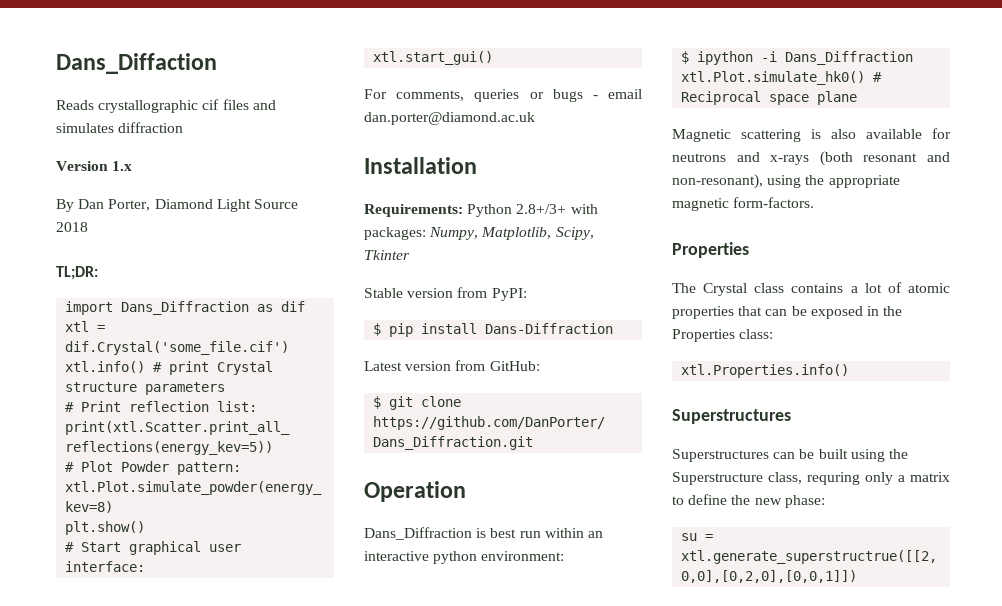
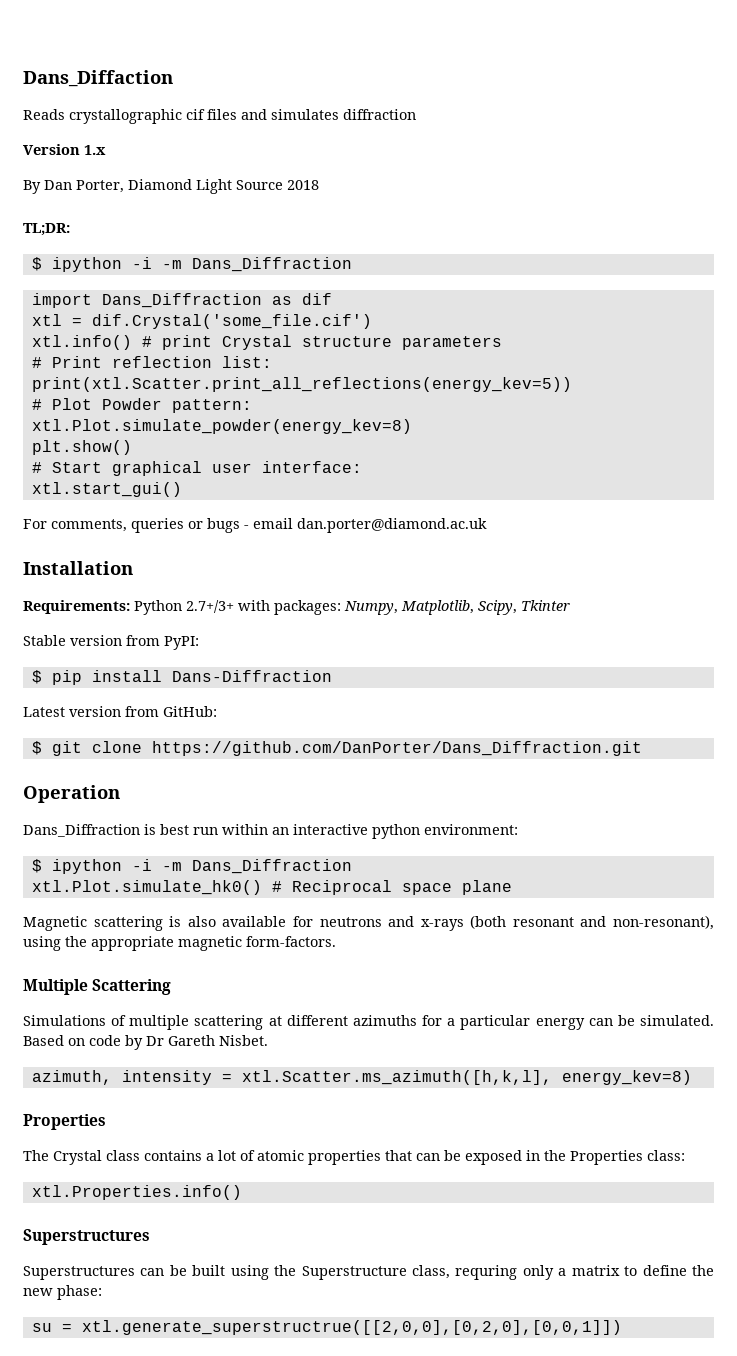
  TL;DR:
+ $ ipython -i -m Dans_Diffraction
- Requirements: Python 2.8+/3+ with packages: Numpy, Matplotlib, Scipy, Tkinter
+ Requirements: Python 2.7+/3+ with packages: Numpy, Matplotlib, Scipy, Tkinter
  Dans_Diffraction is best run within an interactive python environment:
- $ ipython -i Dans_Diffraction
+ $ ipython -i -m Dans_Diffraction
+ Multiple Scattering
+ Simulations of multiple scattering at different azimuths for a particular energy can be simulated. Based on code by Dr Gareth Nisbet.
+ azimuth, intensity = xtl.Scatter.ms_azimuth([h,k,l], energy_kev=8)

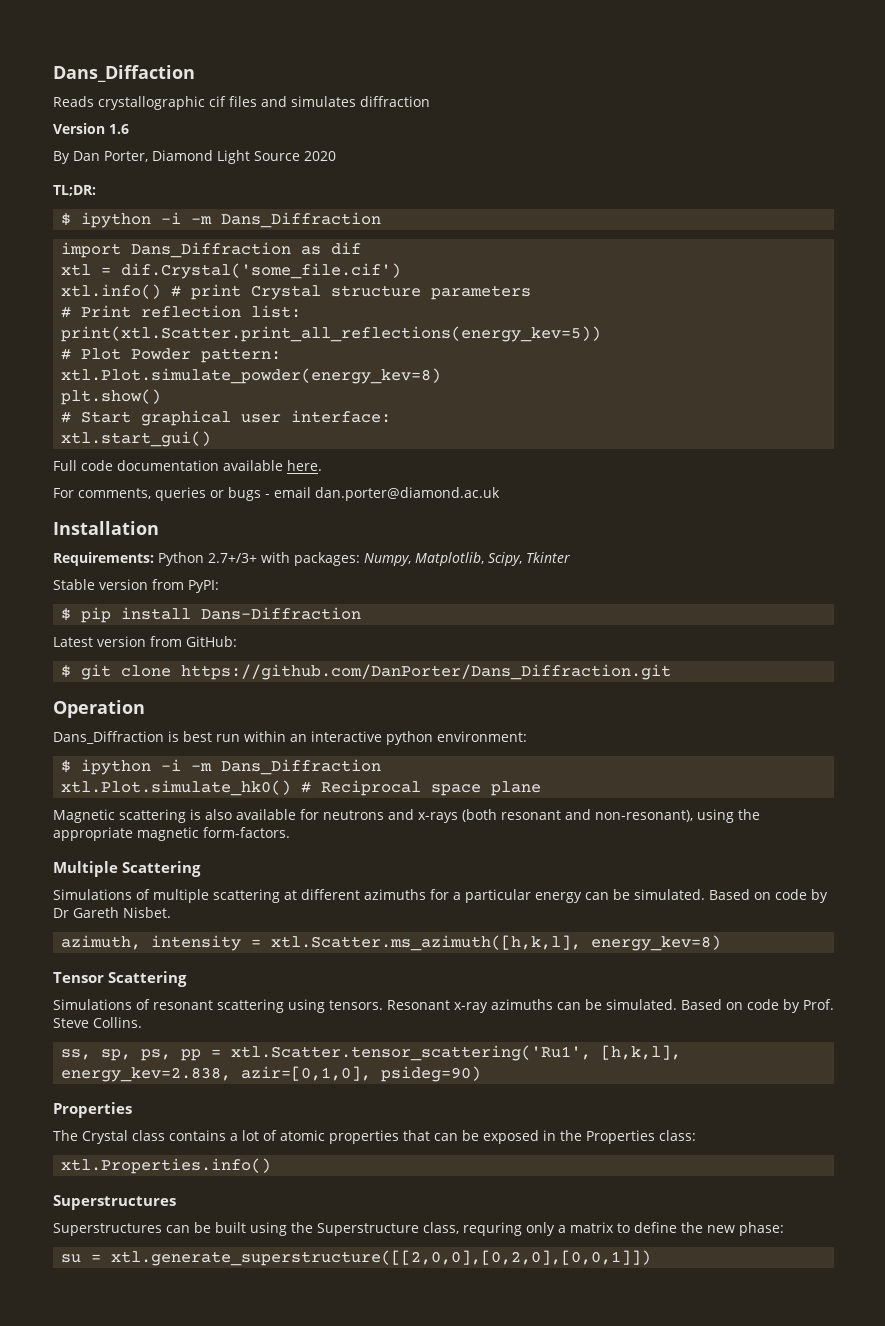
- Version 1.x
+ Version 1.6
- By Dan Porter, Diamond Light Source 2018
+ By Dan Porter, Diamond Light Source 2020
+ Full code documentation available here.
+ Tensor Scattering
+ Simulations of resonant scattering using tensors. Resonant x-ray azimuths can be simulated. Based on code by Prof. Steve Collins.
+ ss, sp, ps, pp = xtl.Scatter.tensor_scattering('Ru1', [h,k,l], energy_kev=2.838, azir=[0,1,0], psideg=90)
- su = xtl.generate_superstructrue([[2,0,0],[0,2,0],[0,0,1]])
+ su = xtl.generate_superstructure([[2,0,0],[0,2,0],[0,0,1]])

